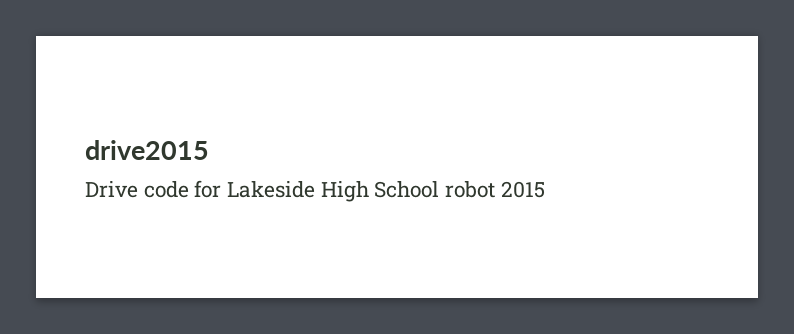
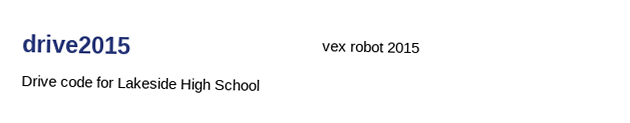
- Drive code for Lakeside High School robot 2015
+ Drive code for Lakeside High School vex robot 2015

